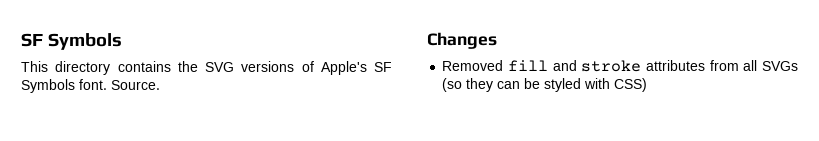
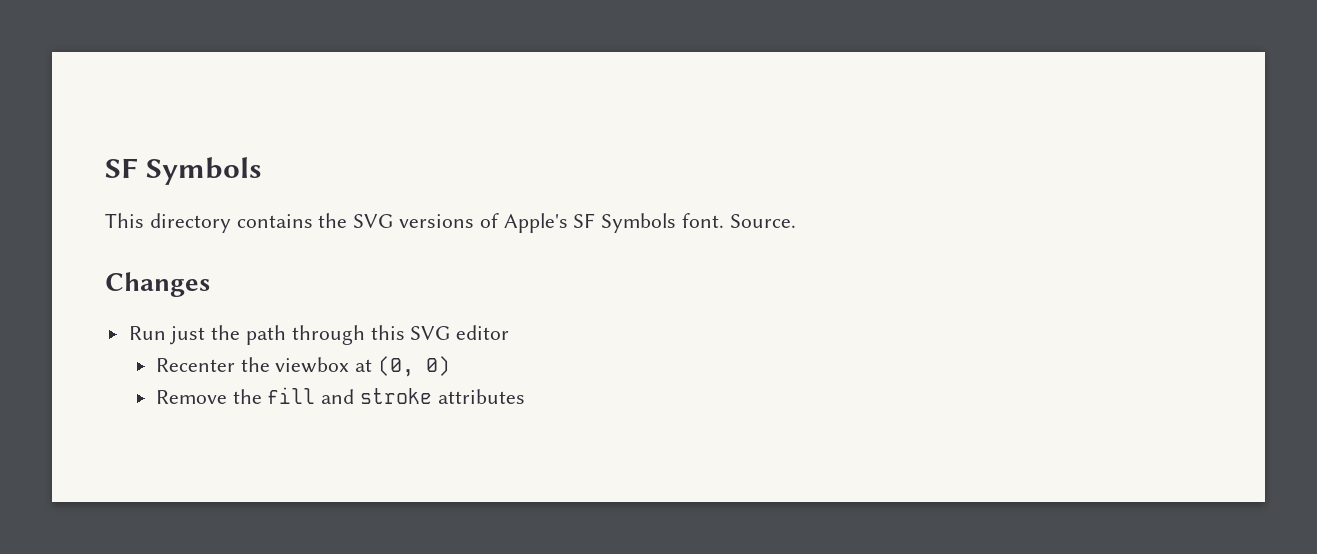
- Removed fill and stroke attributes from all SVGs (so they can be styled with CSS)
+ Run just the path through this SVG editor
+ Recenter the viewbox at (0, 0)
+ Remove the fill and stroke attributes

